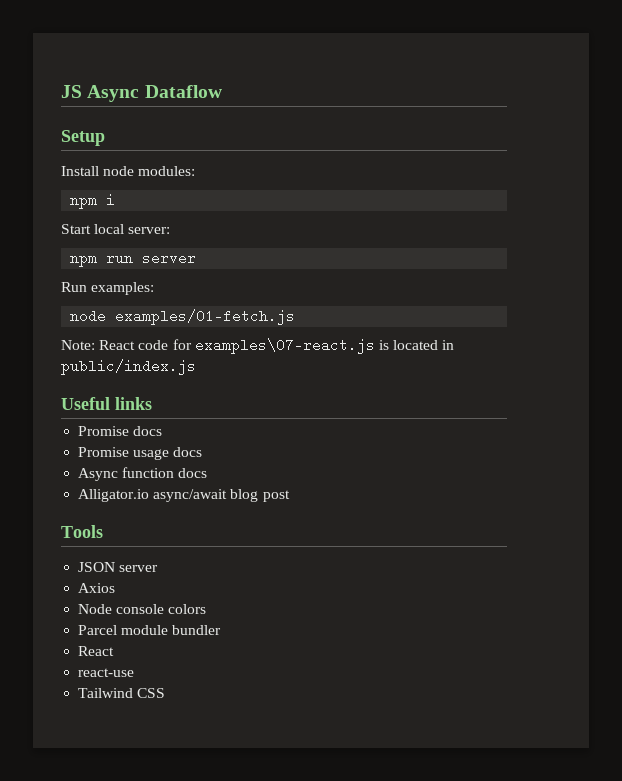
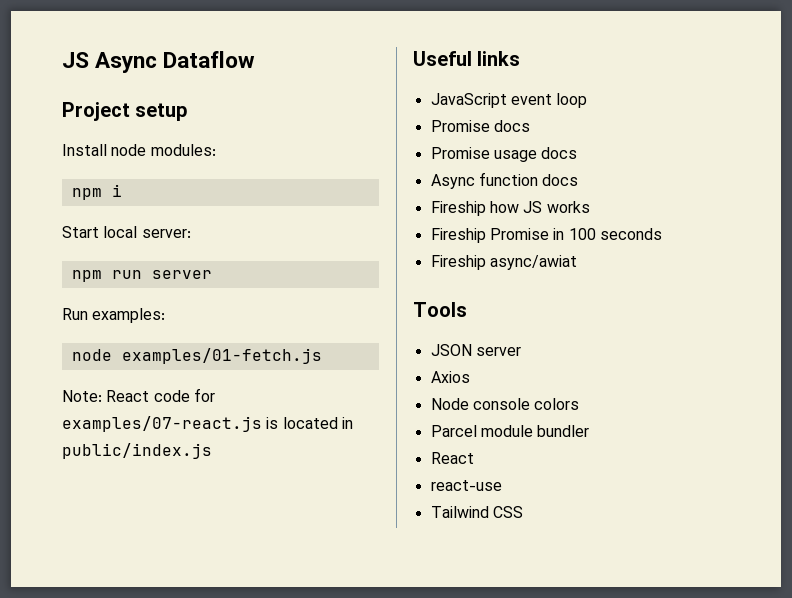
- Setup
+ Project setup
- Note: React code for examples\07-react.js is located in public/index.js
+ Note: React code for examples/07-react.js is located in public/index.js
+ JavaScript event loop
- Alligator.io async/await blog post
+ Fireship how JS works
+ Fireship Promise in 100 seconds
+ Fireship async/awiat

